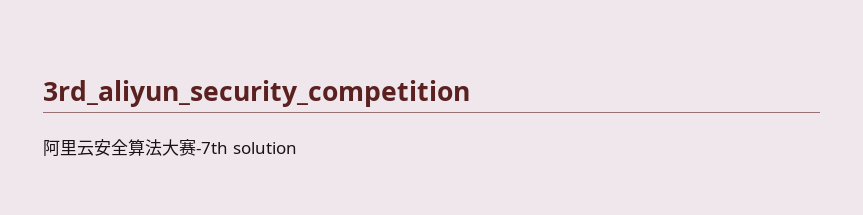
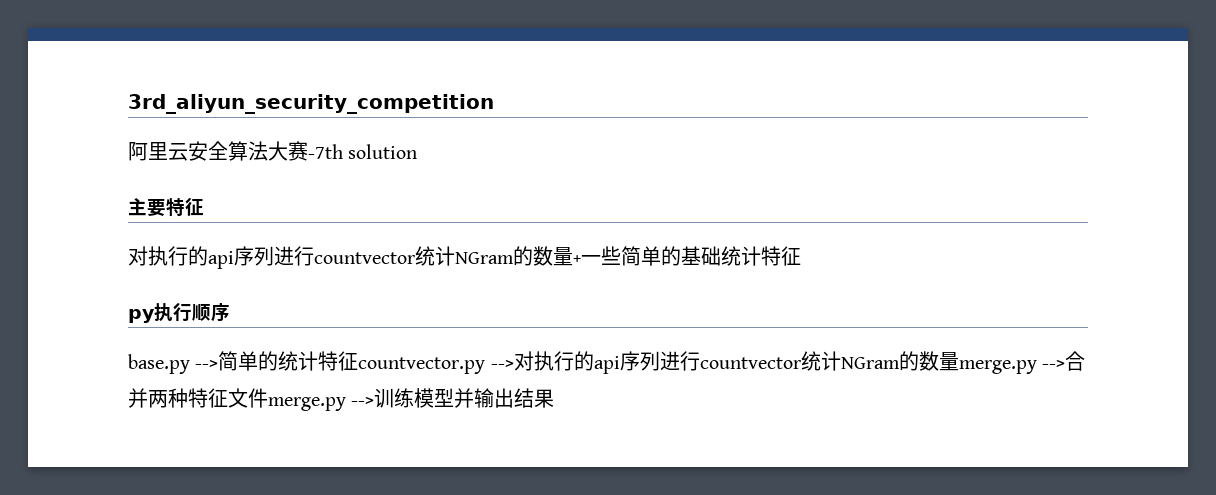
+ 主要特征
+ 对执行的api序列进行countvector统计NGram的数量+一些简单的基础统计特征
+ py执行顺序
+ base.py -->简单的统计特征countvector.py -->对执行的api序列进行countvector统计NGram的数量merge.py -->合并两种特征文件merge.py -->训练模型并输出结果

